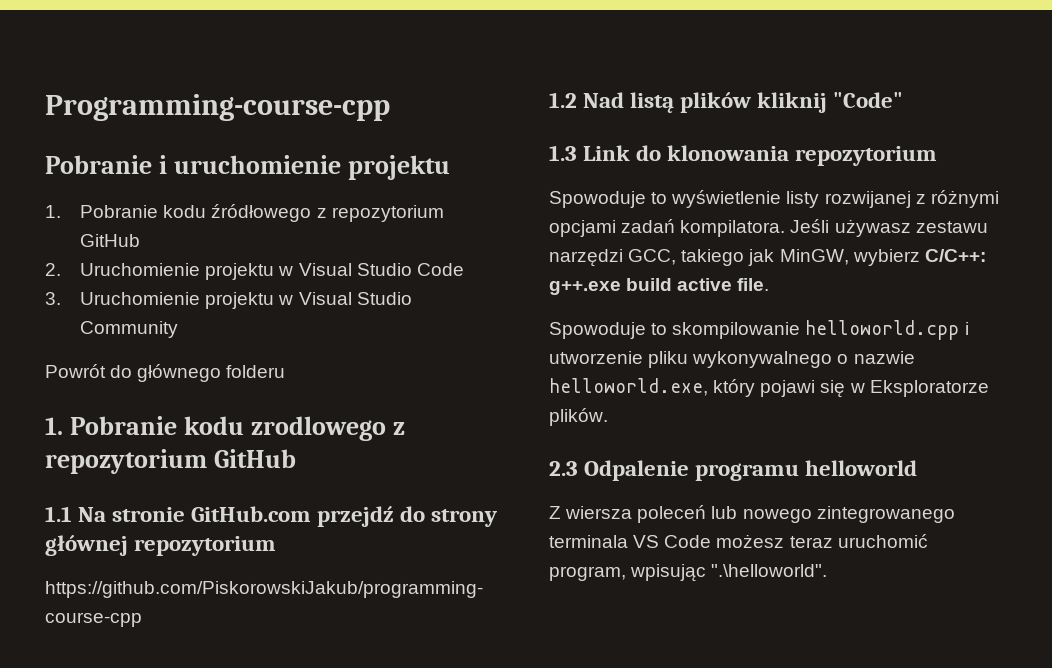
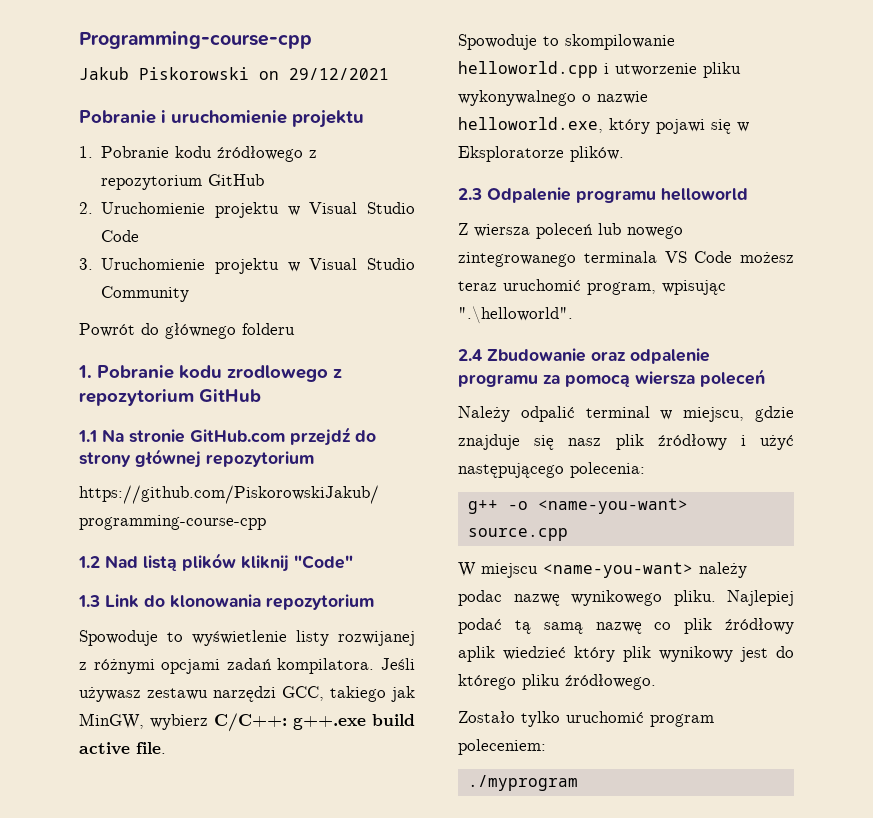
+ Jakub Piskorowski on 29/12/2021
+ 2.4 Zbudowanie oraz odpalenie programu za pomocą wiersza poleceń
+ Należy odpalić terminal w miejscu, gdzie znajduje się nasz plik źródłowy i użyć następującego polecenia:
+ g++ -o <name-you-want> source.cpp
+ W miejscu <name-you-want> należy podac nazwę wynikowego pliku. Najlepiej podać tą samą nazwę co plik źródłowy aplik wiedzieć który plik wynikowy jest do którego pliku źródłowego.
+ Zostało tylko uruchomić program poleceniem:
+ ./myprogram

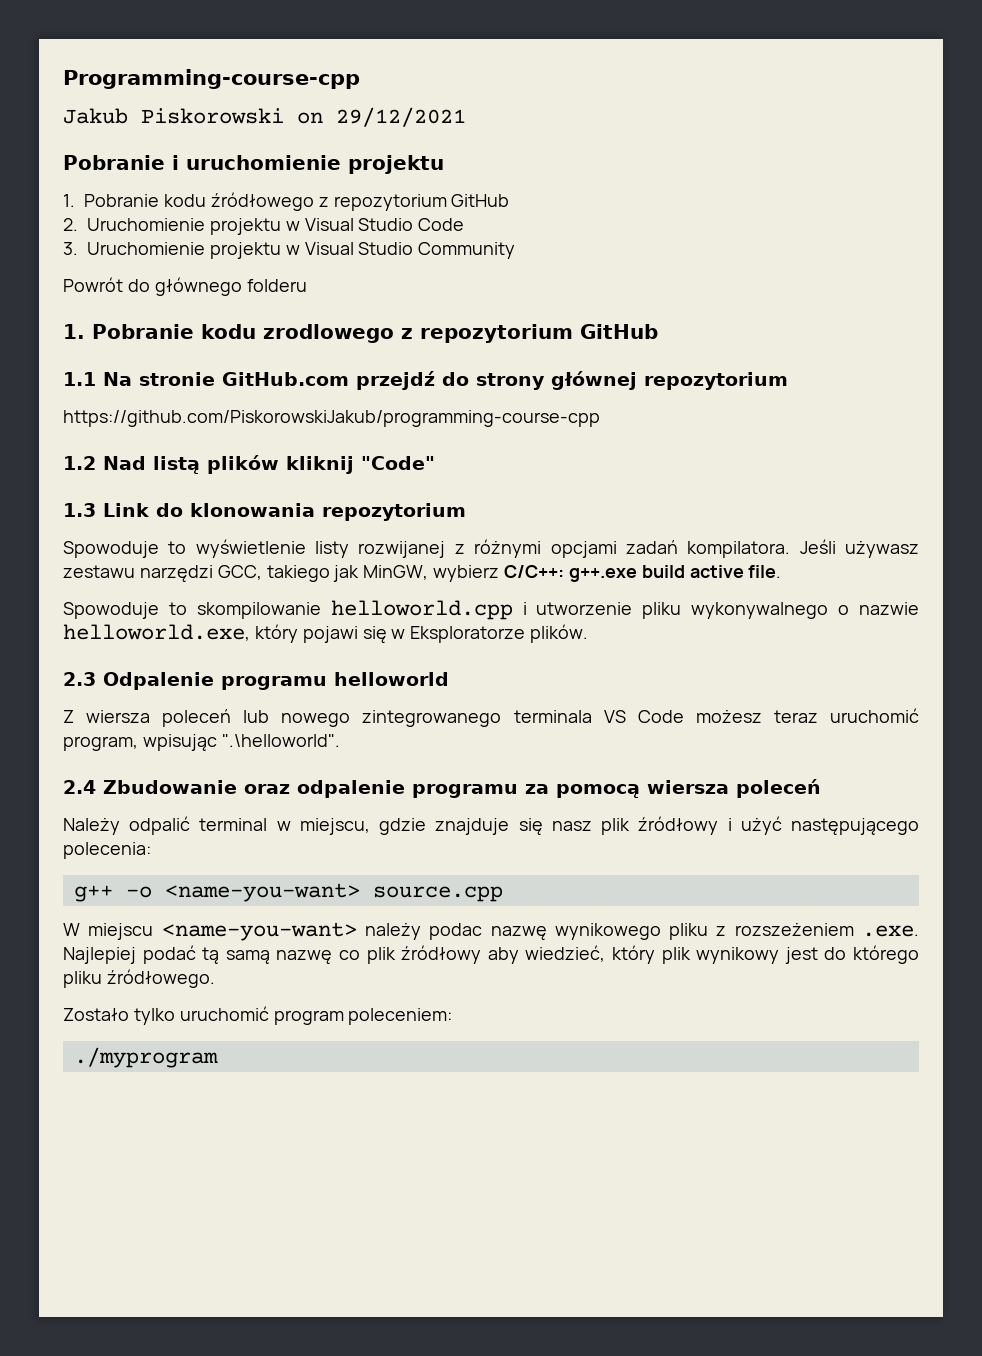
- W miejscu <name-you-want> należy podac nazwę wynikowego pliku. Najlepiej podać tą samą nazwę co plik źródłowy aplik wiedzieć który plik wynikowy jest do którego pliku źródłowego.
+ W miejscu <name-you-want> należy podac nazwę wynikowego pliku z rozszeżeniem .exe. Najlepiej podać tą samą nazwę co plik źródłowy aby wiedzieć, który plik wynikowy jest do którego pliku źródłowego.

